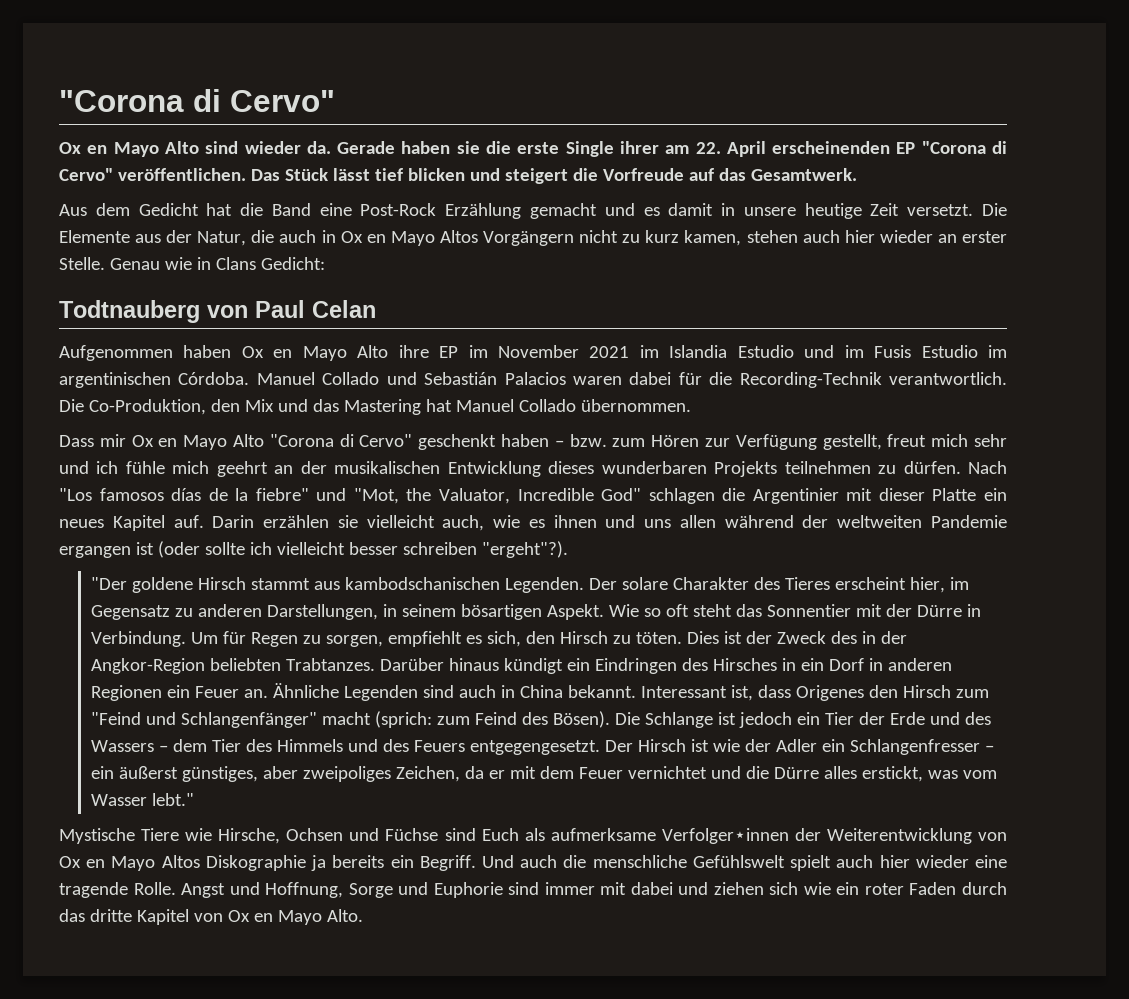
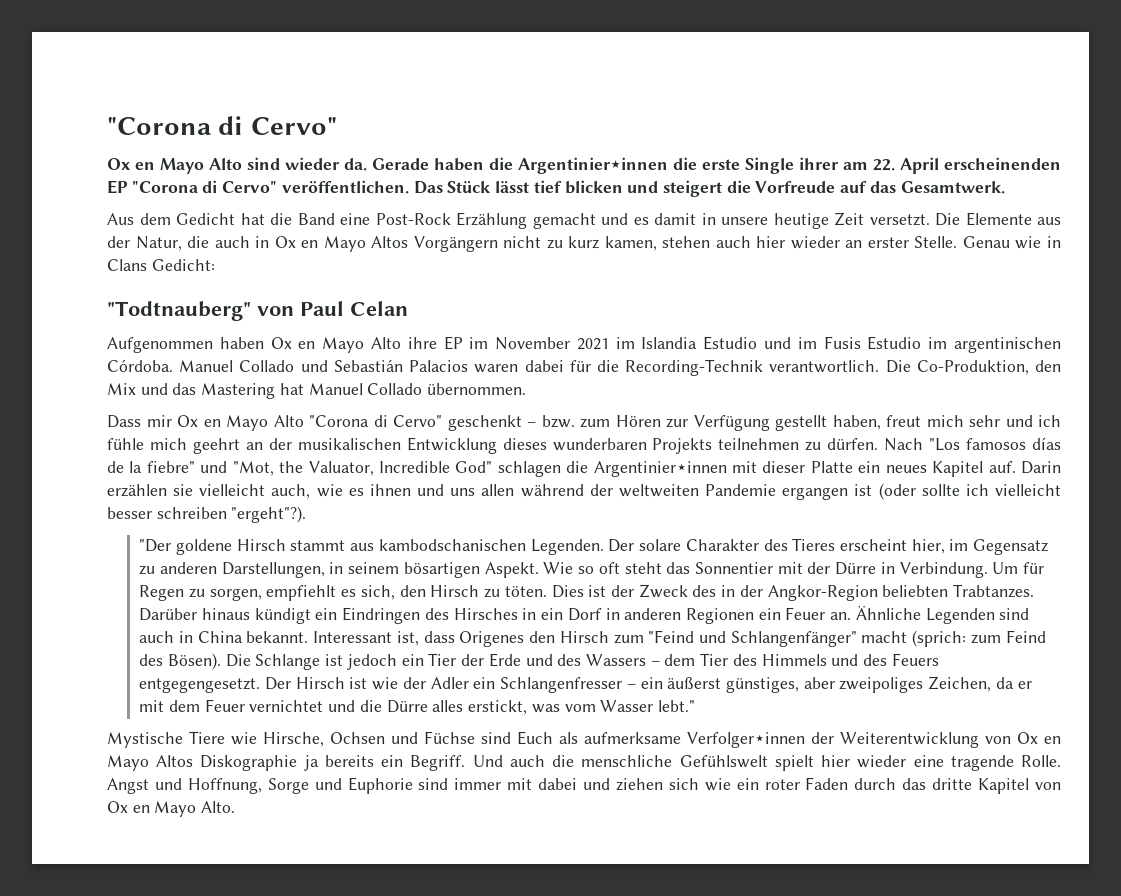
- Gerade haben sie die erste Single ihrer am 22. April erscheinenden EP "Corona di Cervo" veröffentlichen.
+ Gerade haben die Argentinier⋆innen die erste Single ihrer am 22. April erscheinenden EP "Corona di Cervo" veröffentlichen.
- Todtnauberg von Paul Celan
+ "Todtnauberg" von Paul Celan
- Dass mir Ox en Mayo Alto "Corona di Cervo" geschenkt haben – bzw. zum Hören zur Verfügung gestellt, freut mich sehr und ich fühle mich geehrt an der musikalischen Entwicklung dieses wunderbaren Projekts teilnehmen zu dürfen.
+ Dass mir Ox en Mayo Alto "Corona di Cervo" geschenkt – bzw. zum Hören zur Verfügung gestellt haben, freut mich sehr und ich fühle mich geehrt an der musikalischen Entwicklung dieses wunderbaren Projekts teilnehmen zu dürfen.
- Nach "Los famosos días de la fiebre" und "Mot, the Valuator, Incredible God" schlagen die Argentinier mit dieser Platte ein neues Kapitel auf.
+ Nach "Los famosos días de la fiebre" und "Mot, the Valuator, Incredible God" schlagen die Argentinier⋆innen mit dieser Platte ein neues Kapitel auf.
- Und auch die menschliche Gefühlswelt spielt auch hier wieder eine tragende Rolle.
+ Und auch die menschliche Gefühlswelt spielt hier wieder eine tragende Rolle.

